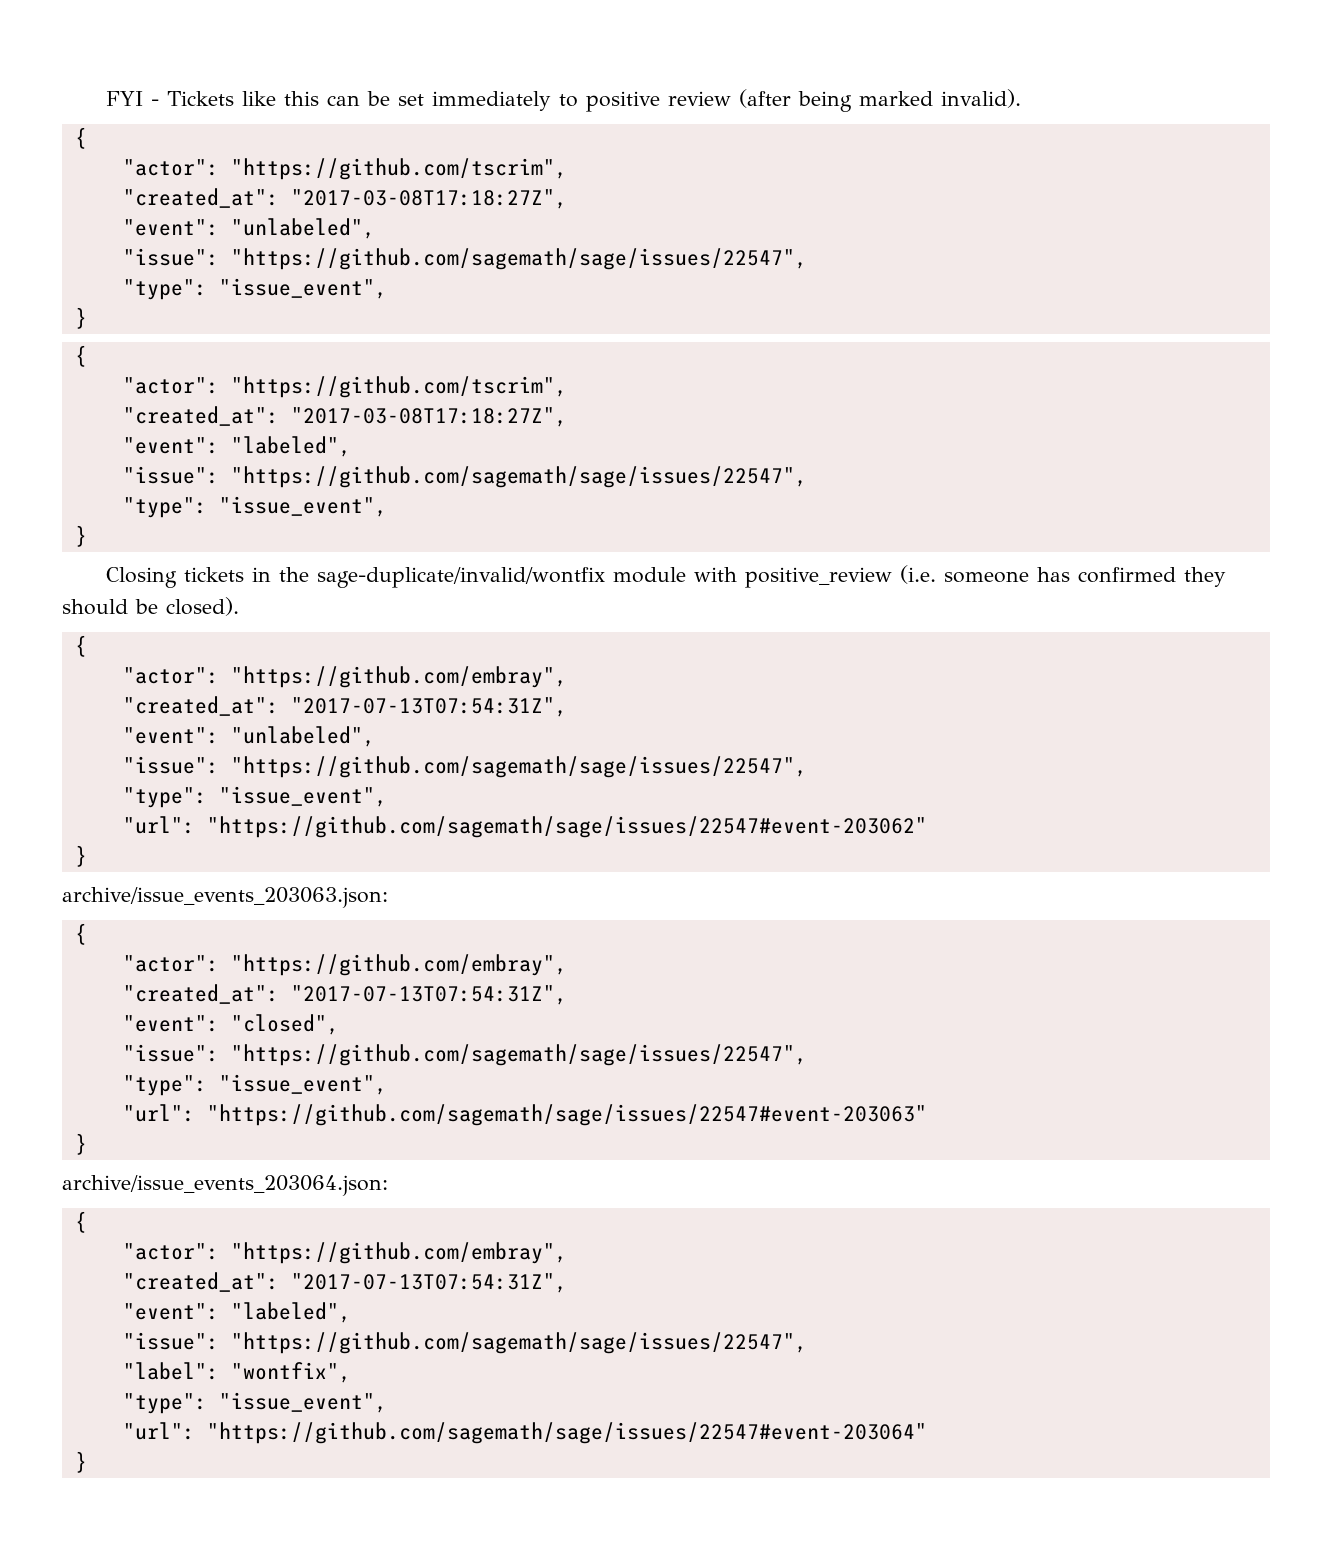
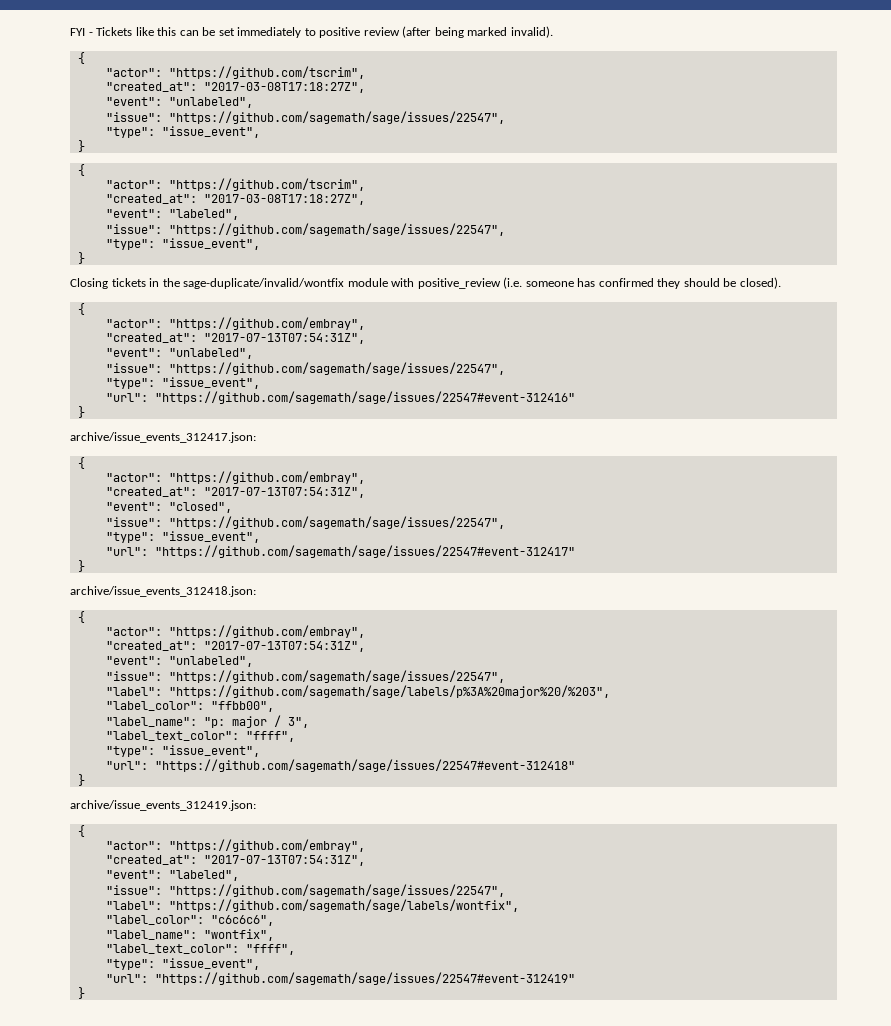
- "url": "https://github.com/sagemath/sage/issues/22547#event-203062"
+ "url": "https://github.com/sagemath/sage/issues/22547#event-312416"
  }
- archive/issue_events_203063.json:
+ archive/issue_events_312417.json:
- "url": "https://github.com/sagemath/sage/issues/22547#event-203063"
+ "url": "https://github.com/sagemath/sage/issues/22547#event-312417"
  }
- archive/issue_events_203064.json:
+ archive/issue_events_312418.json:
+ {
+ "actor": "https://github.com/embray",
+ "created_at": "2017-07-13T07:54:31Z",
+ "event": "unlabeled",
+ "issue": "https://github.com/sagemath/sage/issues/22547",
+ "label": "https://github.com/sagemath/sage/labels/p%3A%20major%20/%203",
+ "label_color": "ffbb00",
+ "label_name": "p: major / 3",
+ "label_text_color": "ffff",
+ "type": "issue_event",
+ "url": "https://github.com/sagemath/sage/issues/22547#event-312418"
+ }
+ archive/issue_events_312419.json:
- "label": "wontfix",
+ "label": "https://github.com/sagemath/sage/labels/wontfix",
+ "label_color": "c6c6c6",
+ "label_name": "wontfix",
+ "label_text_color": "ffff",
  "type": "issue_event",
- "url": "https://github.com/sagemath/sage/issues/22547#event-203064"
+ "url": "https://github.com/sagemath/sage/issues/22547#event-312419"

